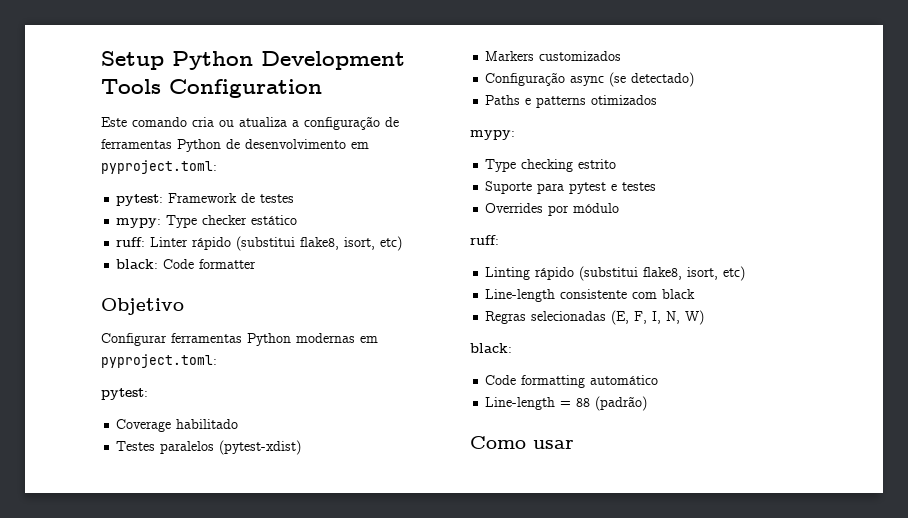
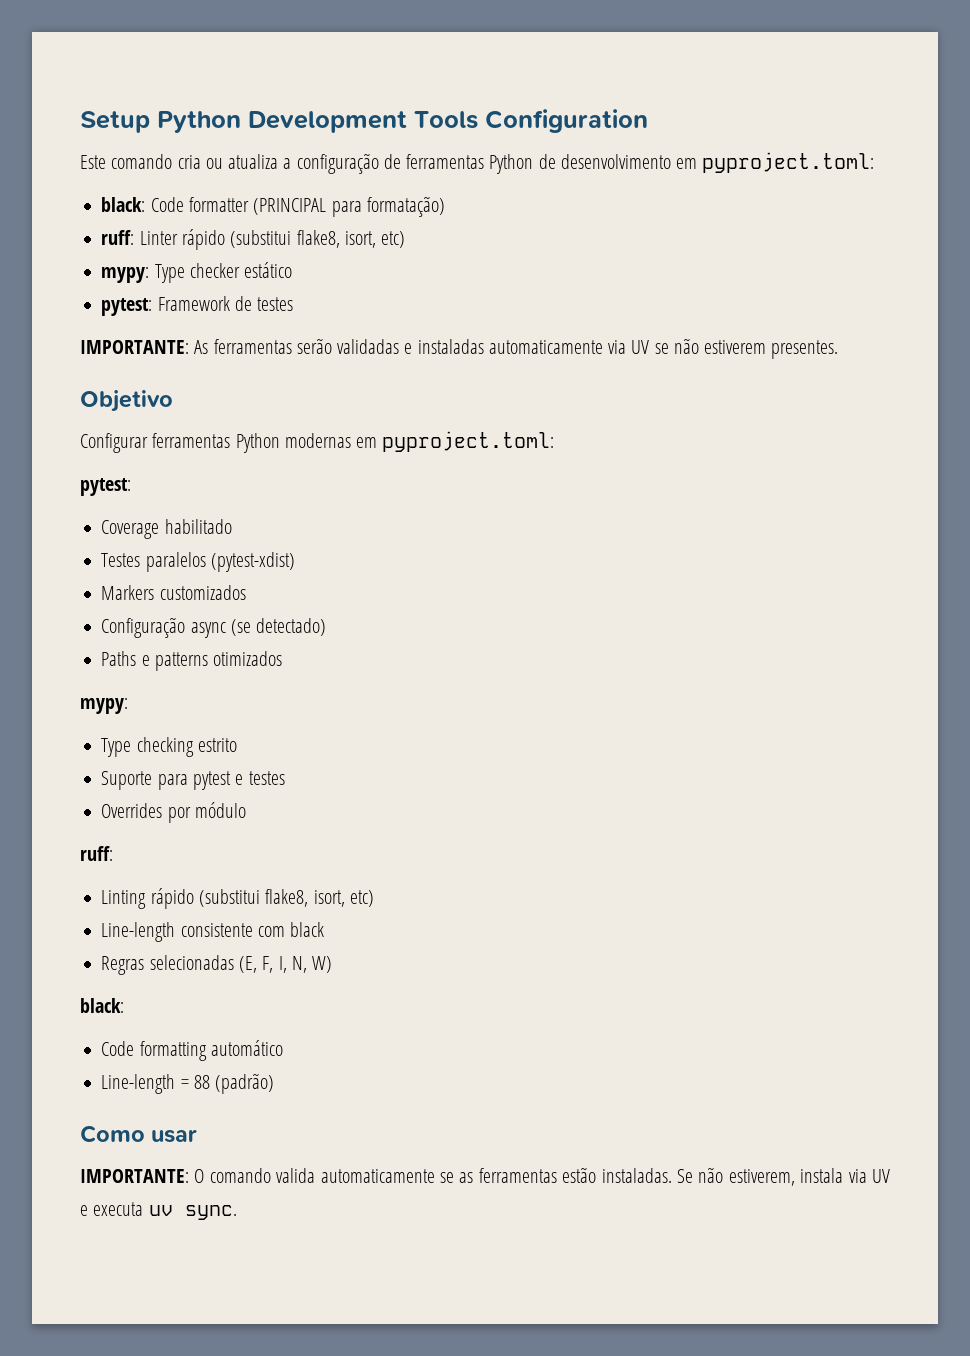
- pytest: Framework de testes
- mypy: Type checker estático
+ black: Code formatter (PRINCIPAL para formatação)
- black: Code formatter
+ mypy: Type checker estático
+ pytest: Framework de testes
+ IMPORTANTE: As ferramentas serão validadas e instaladas automaticamente via UV se não estiverem presentes.
+ IMPORTANTE: O comando valida automaticamente se as ferramentas estão instaladas. Se não estiverem, instala via UV e executa uv sync.

